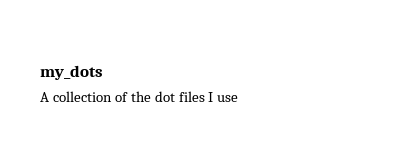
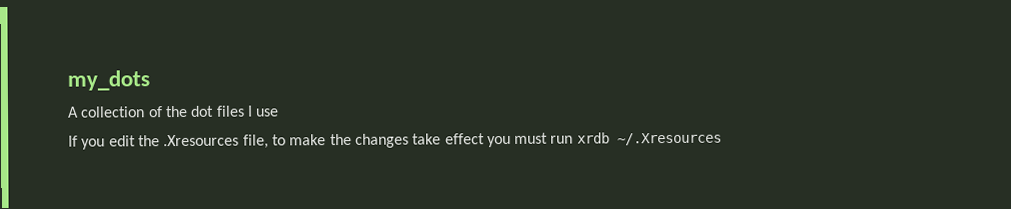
+ If you edit the .Xresources file, to make the changes take effect you must run xrdb ~/.Xresources

